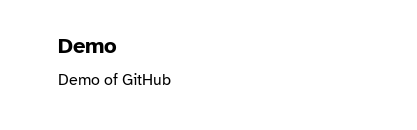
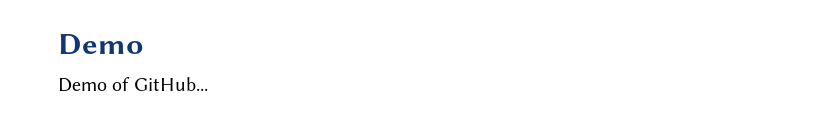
- Demo of GitHub
+ Demo of GitHub...

